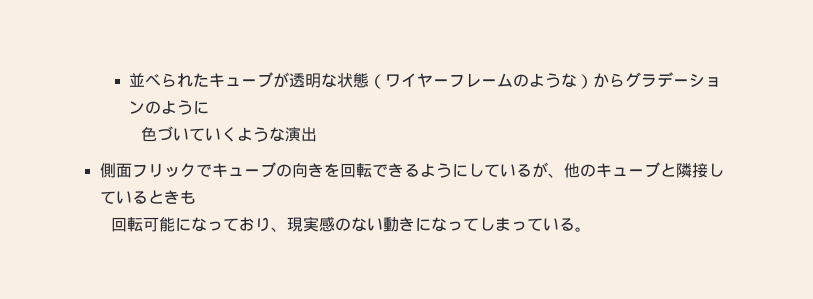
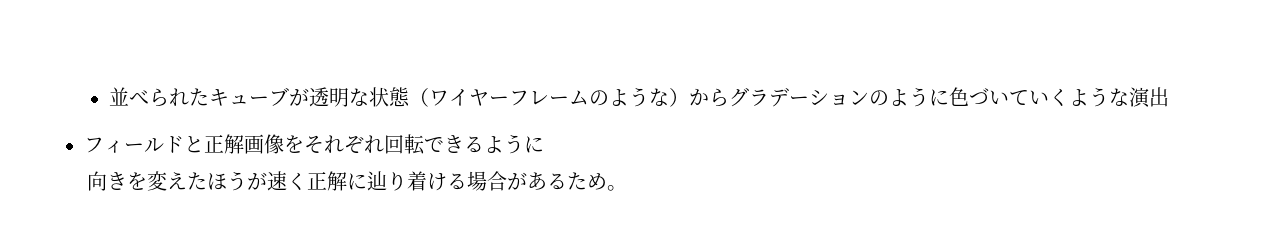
- 並べられたキューブが透明な状態（ワイヤーフレームのような）からグラデーションのように
- 色づいていくような演出
+ 並べられたキューブが透明な状態（ワイヤーフレームのような）からグラデーションのように色づいていくような演出
- 側面フリックでキューブの向きを回転できるようにしているが、他のキューブと隣接しているときも
- 回転可能になっており、現実感のない動きになってしまっている。
+ フィールドと正解画像をそれぞれ回転できるように
+ 向きを変えたほうが速く正解に辿り着ける場合があるため。

